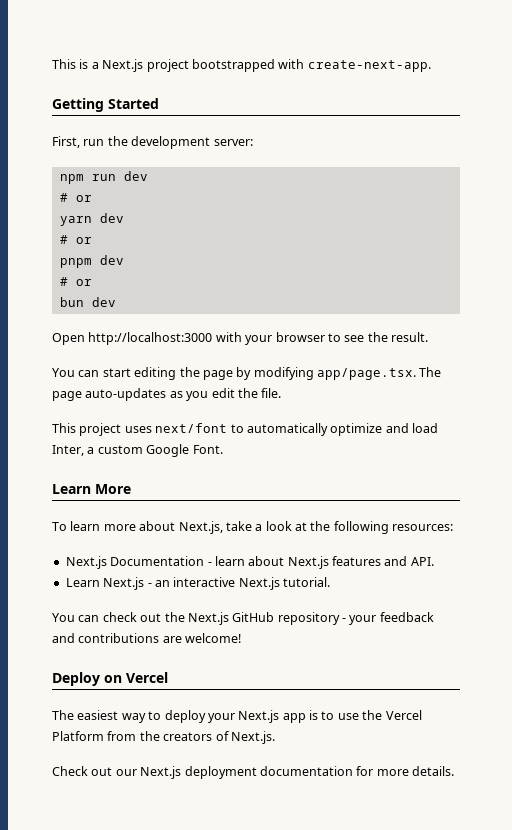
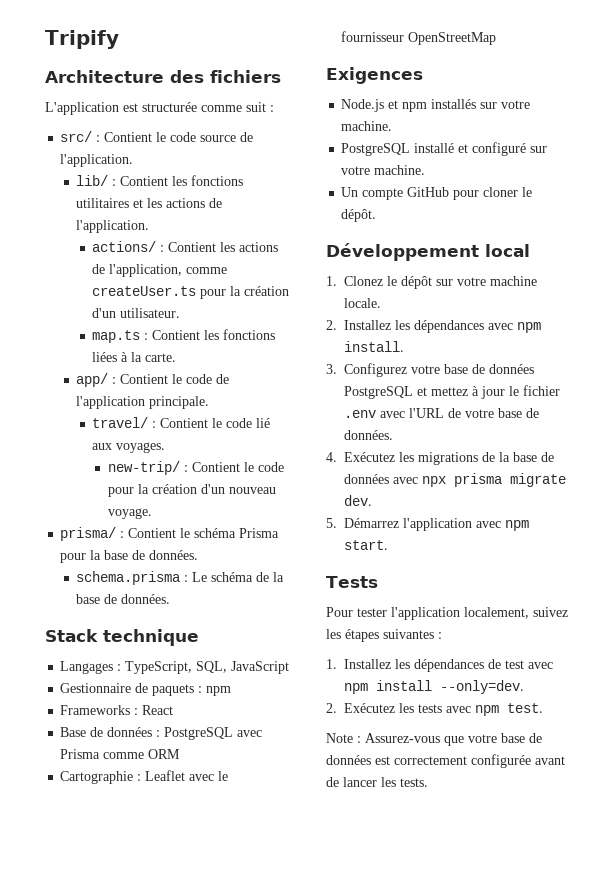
- This is a Next.js project bootstrapped with create-next-app.
- Getting Started
- First, run the development server:
- npm run dev
- # or
- yarn dev
- # or
- pnpm dev
- # or
- bun dev
- Open http://localhost:3000 with your browser to see the result.
- You can start editing the page by modifying app/page.tsx. The page auto-updates as you edit the file.
- This project uses next/font to automatically optimize and load Inter, a custom Google Font.
- Learn More
- To learn more about Next.js, take a look at the following resources:
- Next.js Documentation - learn about Next.js features and API.
- Learn Next.js - an interactive Next.js tutorial.
- You can check out the Next.js GitHub repository - your feedback and contributions are welcome!
- Deploy on Vercel
- The easiest way to deploy your Next.js app is to use the Vercel Platform from the creators of Next.js.
- Check out our Next.js deployment documentation for more details.
+ Tripify
+ Architecture des fichiers
+ L'application est structurée comme suit :
+ src/ : Contient le code source de l'application.
+ lib/ : Contient les fonctions utilitaires et les actions de l'application.
+ actions/ : Contient les actions de l'application, comme createUser.ts pour la création d'un utilisateur.
+ map.ts : Contient les fonctions liées à la carte.
+ app/ : Contient le code de l'application principale.
+ travel/ : Contient le code lié aux voyages.
+ new-trip/ : Contient le code pour la création d'un nouveau voyage.
+ prisma/ : Contient le schéma Prisma pour la base de données.
+ schema.prisma : Le schéma de la base de données.
+ Stack technique
+ Langages : TypeScript, SQL, JavaScript
+ Gestionnaire de paquets : npm
+ Frameworks : React
+ Base de données : PostgreSQL avec Prisma comme ORM
+ Cartographie : Leaflet avec le fournisseur OpenStreetMap
+ Exigences
+ Node.js et npm installés sur votre machine.
+ PostgreSQL installé et configuré sur votre machine.
+ Un compte GitHub pour cloner le dépôt.
+ Développement local
+ 1. Clonez le dépôt sur votre machine locale.
+ 2. Installez les dépendances avec npm install.
+ 3. Configurez votre base de données PostgreSQL et mettez à jour le fichier .env avec l'URL de votre base de données.
+ 4. Exécutez les migrations de la base de données avec npx prisma migrate dev.
+ 5. Démarrez l'application avec npm start.
+ Tests
+ Pour tester l'application localement, suivez les étapes suivantes :
+ 1. Installez les dépendances de test avec npm install --only=dev.
+ 2. Exécutez les tests avec npm test.
+ Note : Assurez-vous que votre base de données est correctement configurée avant de lancer les tests.

